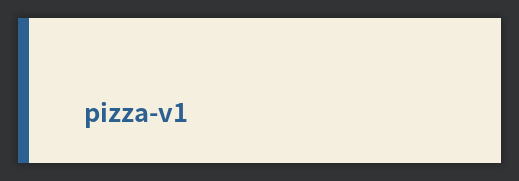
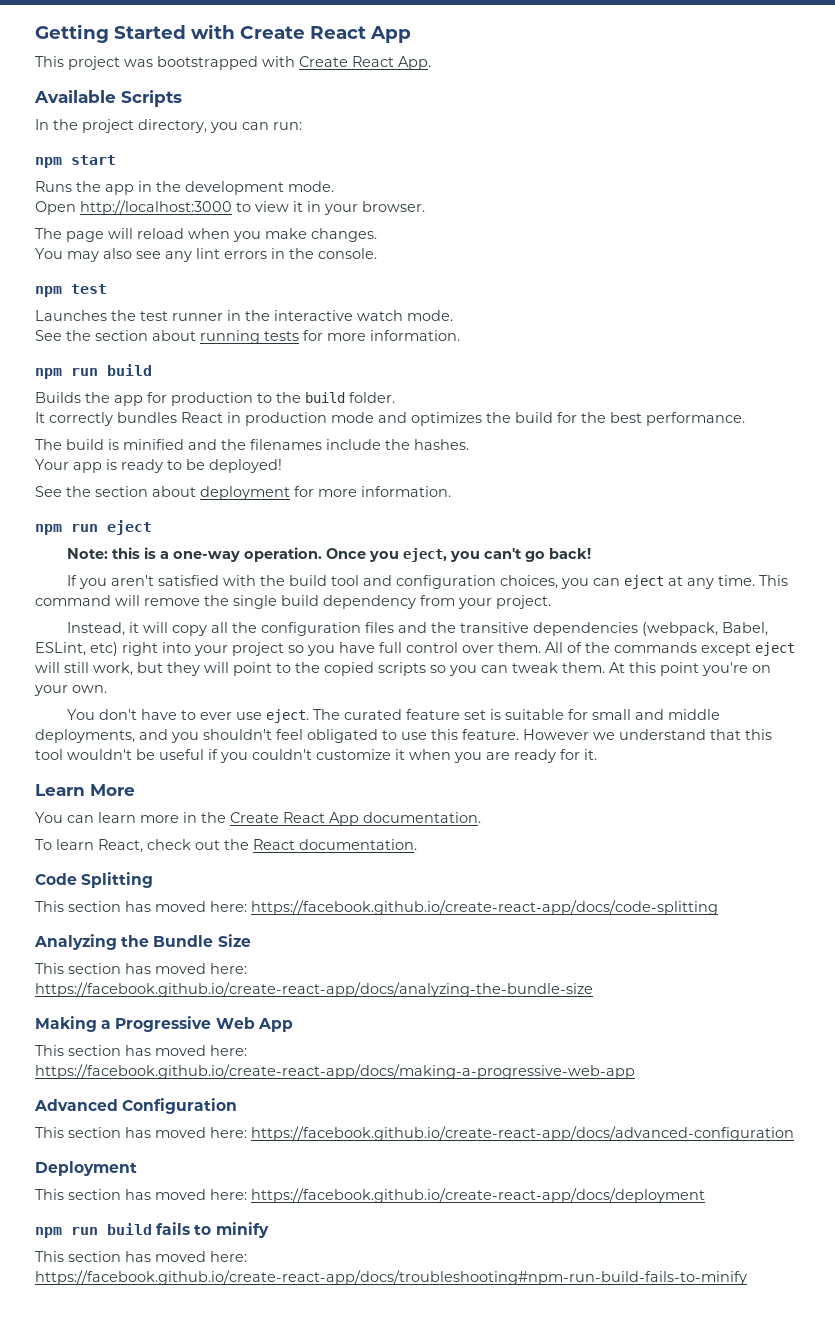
- pizza-v1
+ Getting Started with Create React App
+ This project was bootstrapped with Create React App.
+ Available Scripts
+ In the project directory, you can run:
+ npm start
+ Runs the app in the development mode.
+ Open http://localhost:3000 to view it in your browser.
+ The page will reload when you make changes.
+ You may also see any lint errors in the console.
+ npm test
+ Launches the test runner in the interactive watch mode.
+ See the section about running tests for more information.
+ npm run build
+ Builds the app for production to the build folder.
+ It correctly bundles React in production mode and optimizes the build for the best performance.
+ The build is minified and the filenames include the hashes.
+ Your app is ready to be deployed!
+ See the section about deployment for more information.
+ npm run eject
+ Note: this is a one-way operation. Once you eject, you can't go back!
+ If you aren't satisfied with the build tool and configuration choices, you can eject at any time. This command will remove the single build dependency from your project.
+ Instead, it will copy all the configuration files and the transitive dependencies (webpack, Babel, ESLint, etc) right into your project so you have full control over them. All of the commands except eject will still work, but they will point to the copied scripts so you can tweak them. At this point you're on your own.
+ You don't have to ever use eject. The curated feature set is suitable for small and middle deployments, and you shouldn't feel obligated to use this feature. However we understand that this tool wouldn't be useful if you couldn't customize it when you are ready for it.
+ Learn More
+ You can learn more in the Create React App documentation.
+ To learn React, check out the React documentation.
+ Code Splitting
+ This section has moved here: https://facebook.github.io/create-react-app/docs/code-splitting
+ Analyzing the Bundle Size
+ This section has moved here: https://facebook.github.io/create-react-app/docs/analyzing-the-bundle-size
+ Making a Progressive Web App
+ This section has moved here: https://facebook.github.io/create-react-app/docs/making-a-progressive-web-app
+ Advanced Configuration
+ This section has moved here: https://facebook.github.io/create-react-app/docs/advanced-configuration
+ Deployment
+ This section has moved here: https://facebook.github.io/create-react-app/docs/deployment
+ npm run build fails to minify
+ This section has moved here: https://facebook.github.io/create-react-app/docs/troubleshooting#npm-run-build-fails-to-minify

